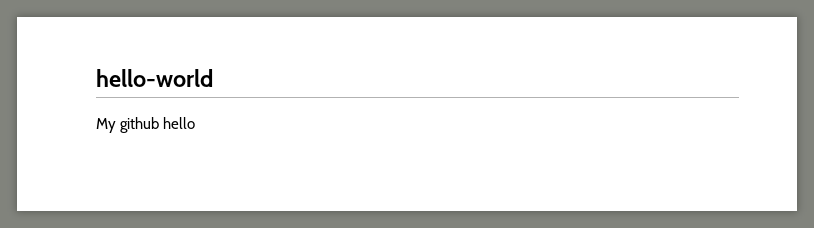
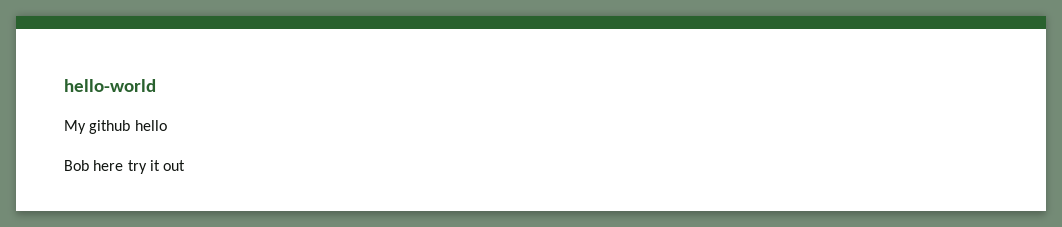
+ Bob here try it out

